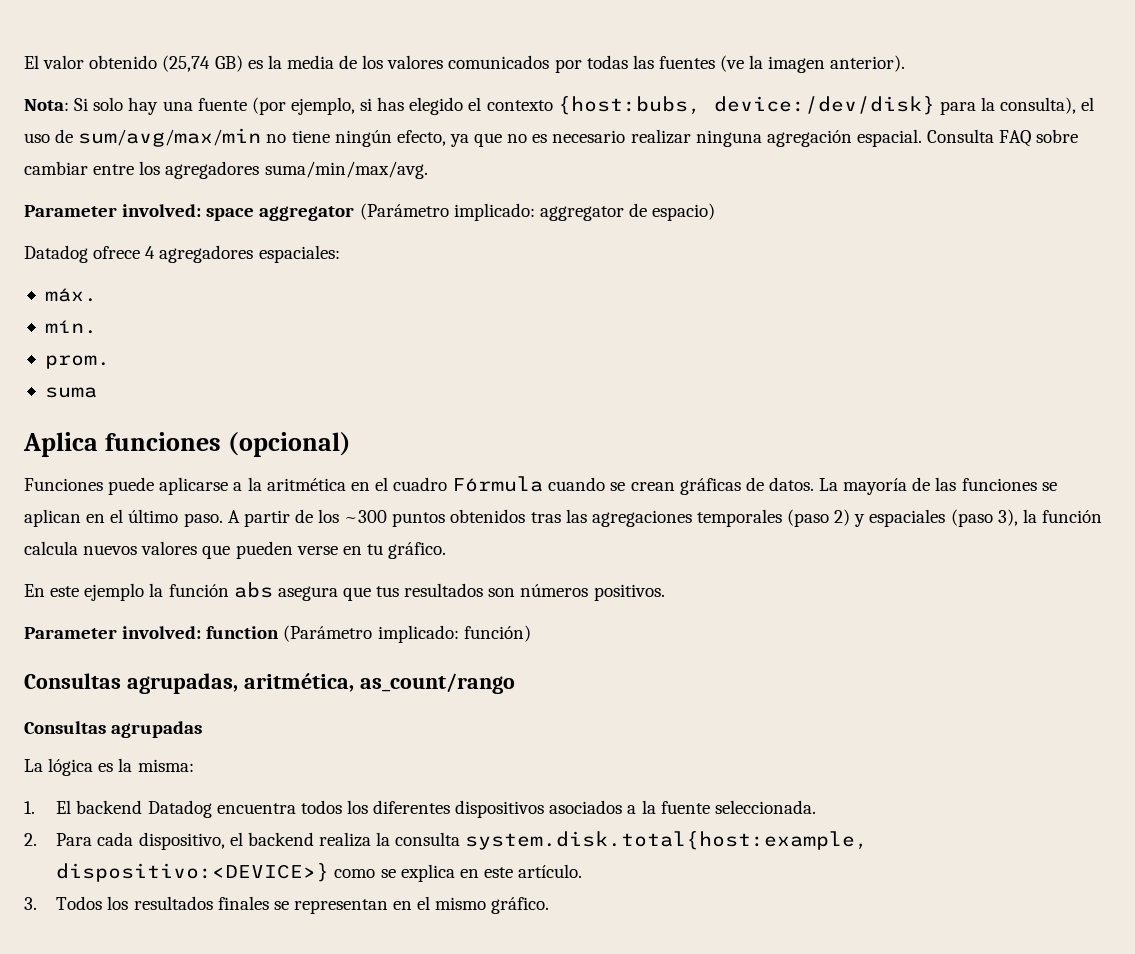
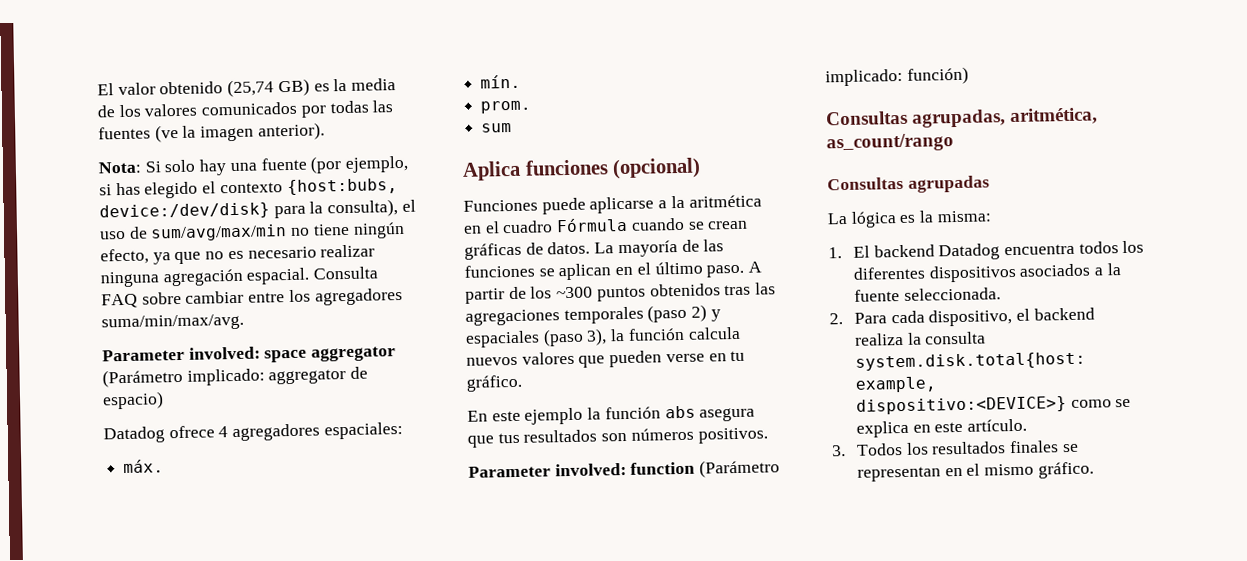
- suma
+ sum

